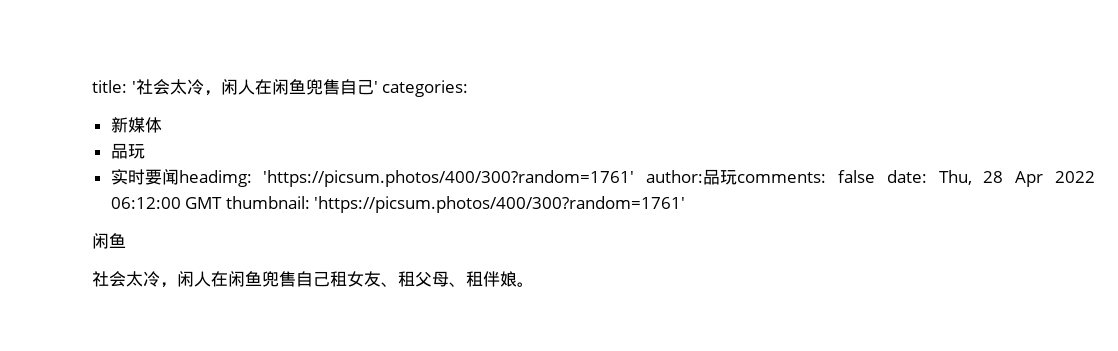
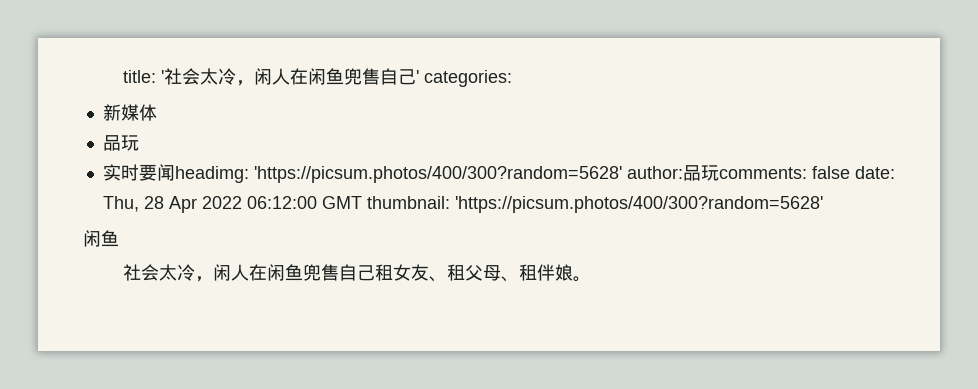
- 实时要闻headimg: 'https://picsum.photos/400/300?random=1761' author:品玩comments: false date: Thu, 28 Apr 2022 06:12:00 GMT thumbnail: 'https://picsum.photos/400/300?random=1761'
+ 实时要闻headimg: 'https://picsum.photos/400/300?random=5628' author:品玩comments: false date: Thu, 28 Apr 2022 06:12:00 GMT thumbnail: 'https://picsum.photos/400/300?random=5628'

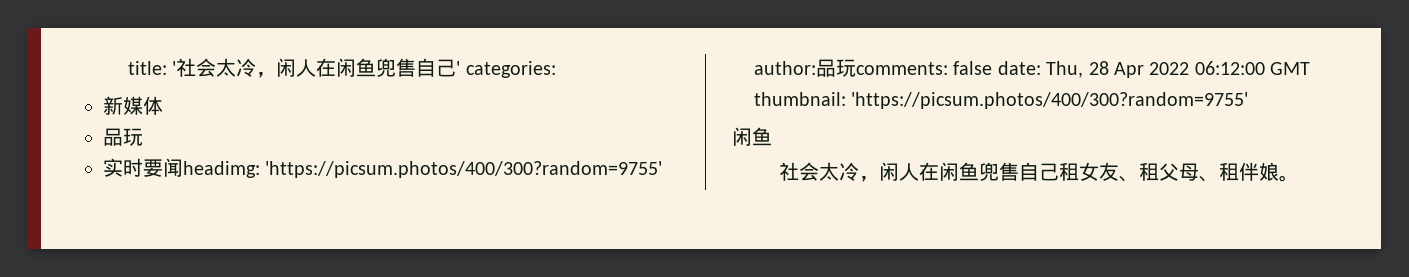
- 实时要闻headimg: 'https://picsum.photos/400/300?random=5628' author:品玩comments: false date: Thu, 28 Apr 2022 06:12:00 GMT thumbnail: 'https://picsum.photos/400/300?random=5628'
+ 实时要闻headimg: 'https://picsum.photos/400/300?random=9755' author:品玩comments: false date: Thu, 28 Apr 2022 06:12:00 GMT thumbnail: 'https://picsum.photos/400/300?random=9755'

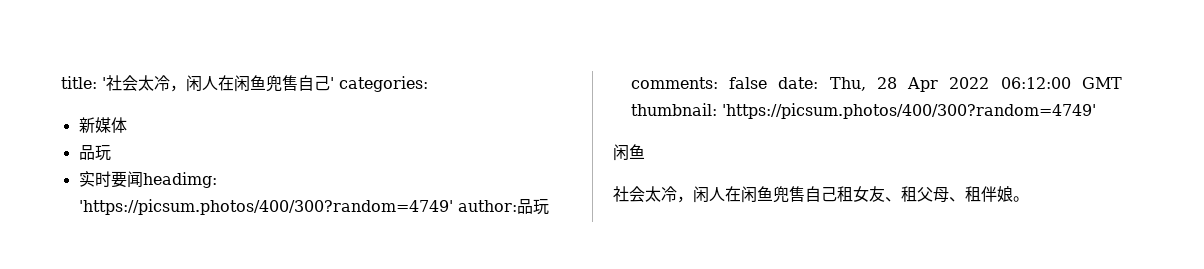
- 实时要闻headimg: 'https://picsum.photos/400/300?random=9755' author:品玩comments: false date: Thu, 28 Apr 2022 06:12:00 GMT thumbnail: 'https://picsum.photos/400/300?random=9755'
+ 实时要闻headimg: 'https://picsum.photos/400/300?random=4749' author:品玩comments: false date: Thu, 28 Apr 2022 06:12:00 GMT thumbnail: 'https://picsum.photos/400/300?random=4749'

